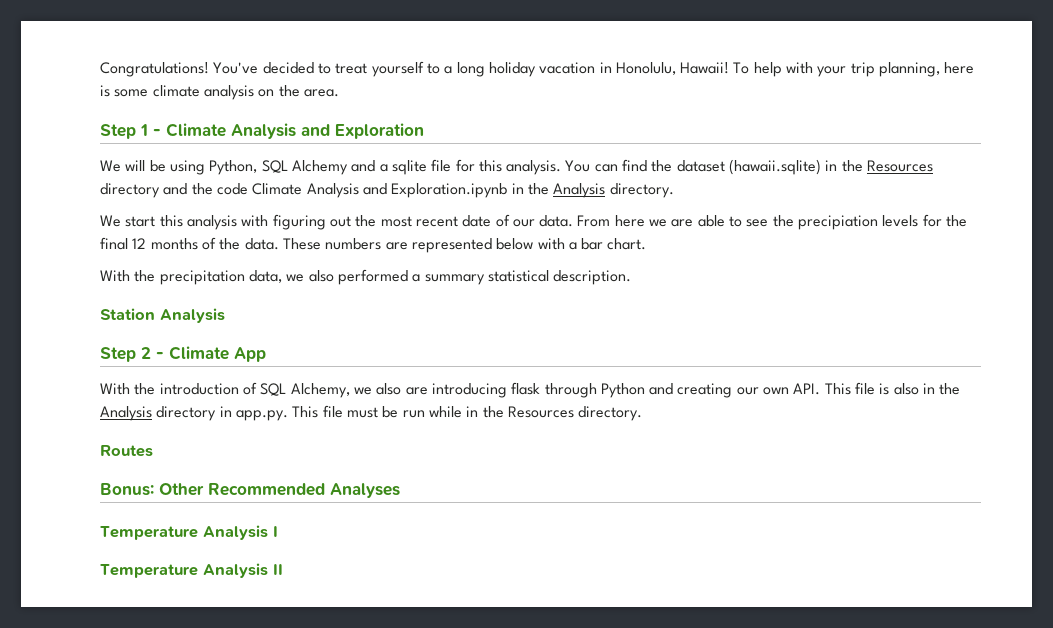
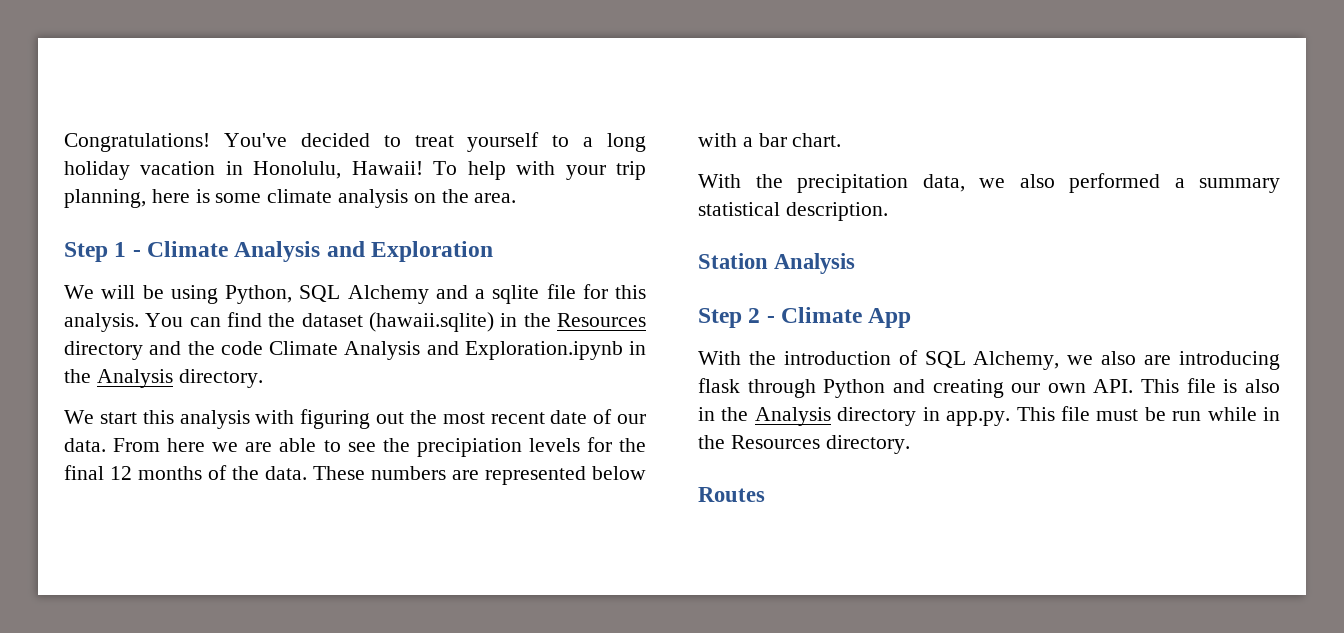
- Bonus: Other Recommended Analyses
- Temperature Analysis I
- Temperature Analysis II

